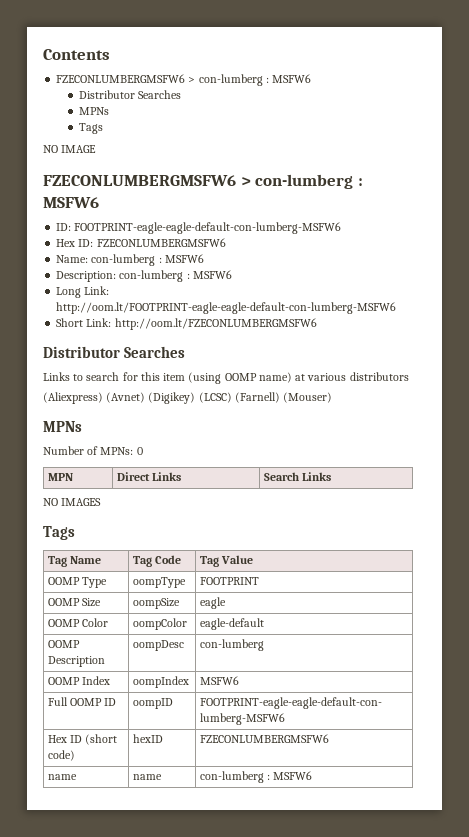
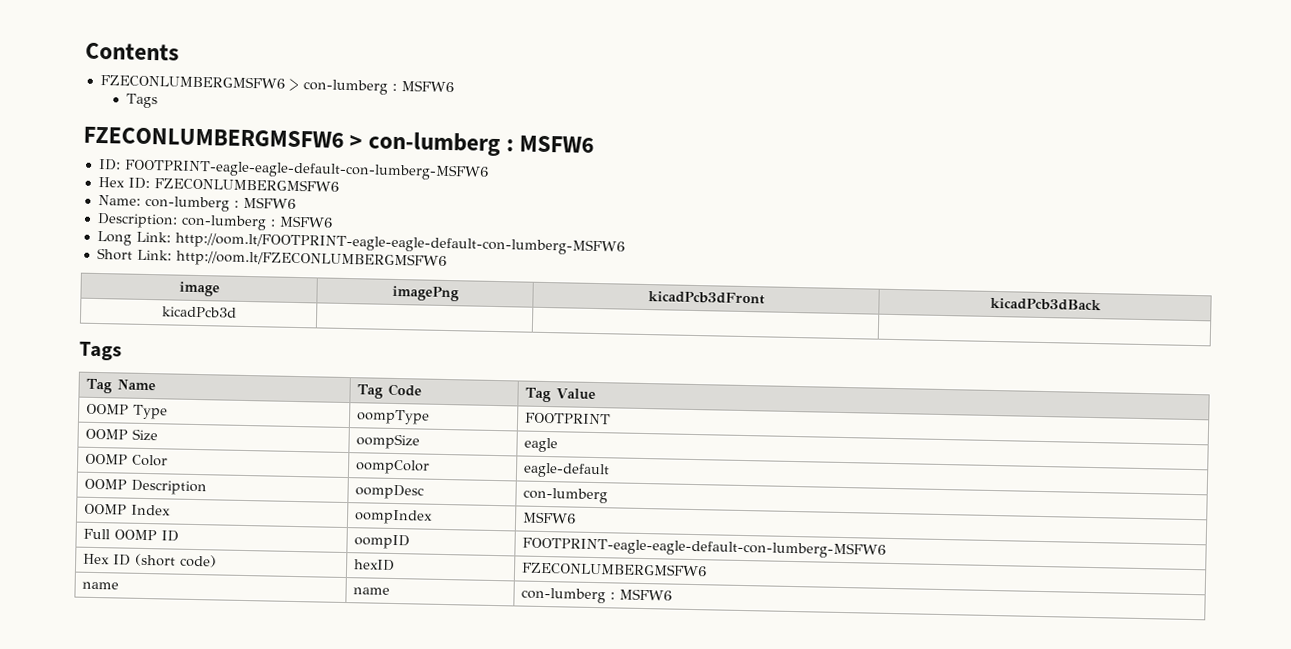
  Contents
  FZECONLUMBERGMSFW6 > con-lumberg : MSFW6
- Distributor Searches
- MPNs
  Tags
- NO IMAGE
  Short Link: http://oom.lt/FZECONLUMBERGMSFW6
- Distributor Searches
- Links to search for this item (using OOMP name) at various distributors
- (Aliexpress) (Avnet) (Digikey) (LCSC) (Farnell) (Mouser)
- MPNs
- Number of MPNs: 0
- MPN | Direct Links | Search Links
- NO IMAGES
+ image | imagePng | kicadPcb3dFront | kicadPcb3dBack
+ kicadPcb3d | | |

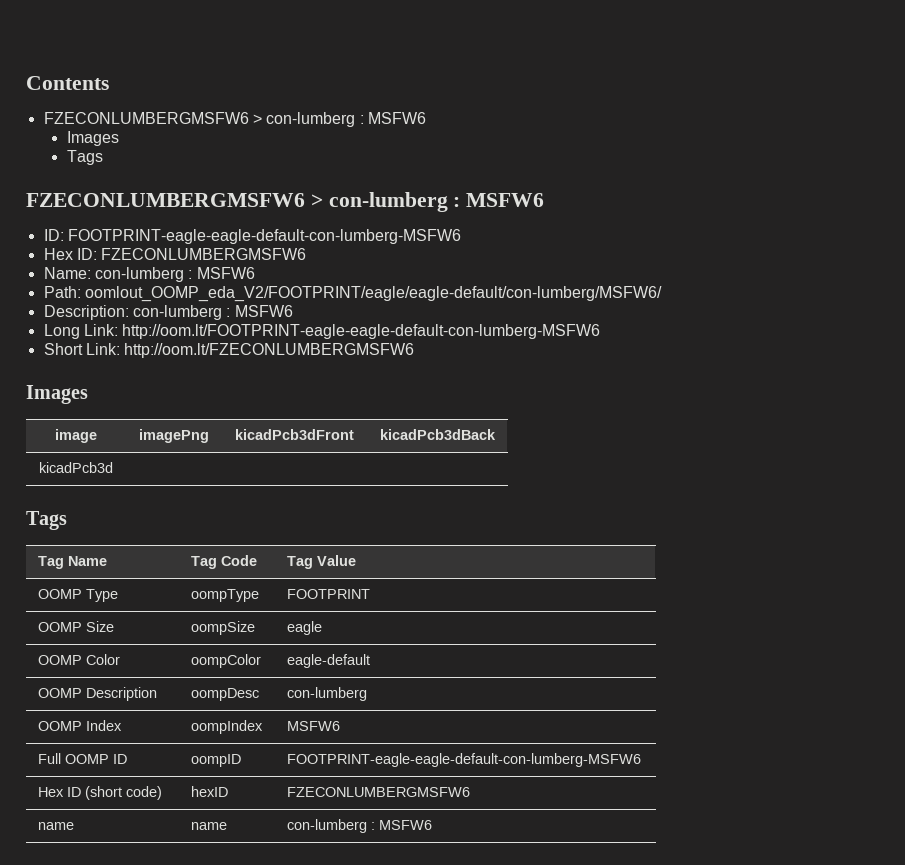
  Contents
  FZECONLUMBERGMSFW6 > con-lumberg : MSFW6
+ Images
+ Path: oomlout_OOMP_eda_V2/FOOTPRINT/eagle/eagle-default/con-lumberg/MSFW6/
  Short Link: http://oom.lt/FZECONLUMBERGMSFW6
+ Images

